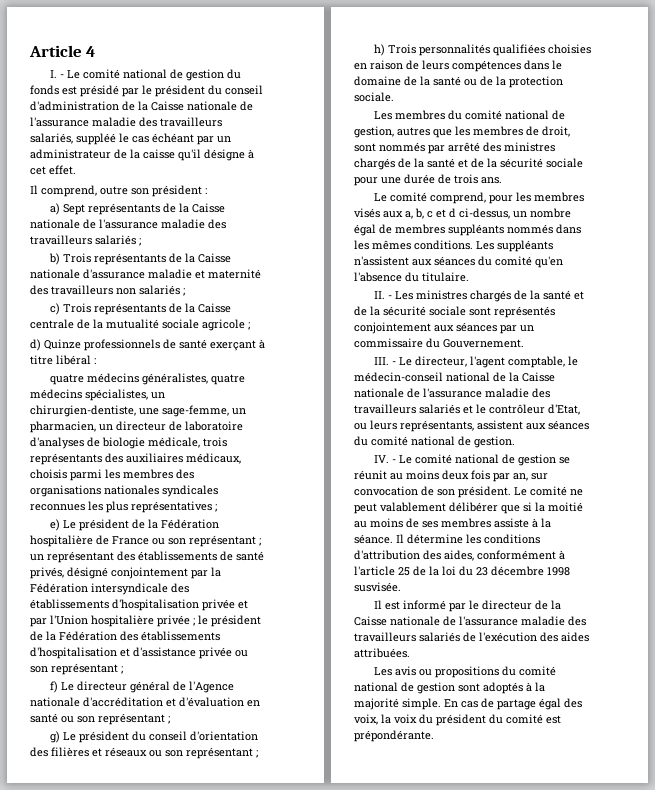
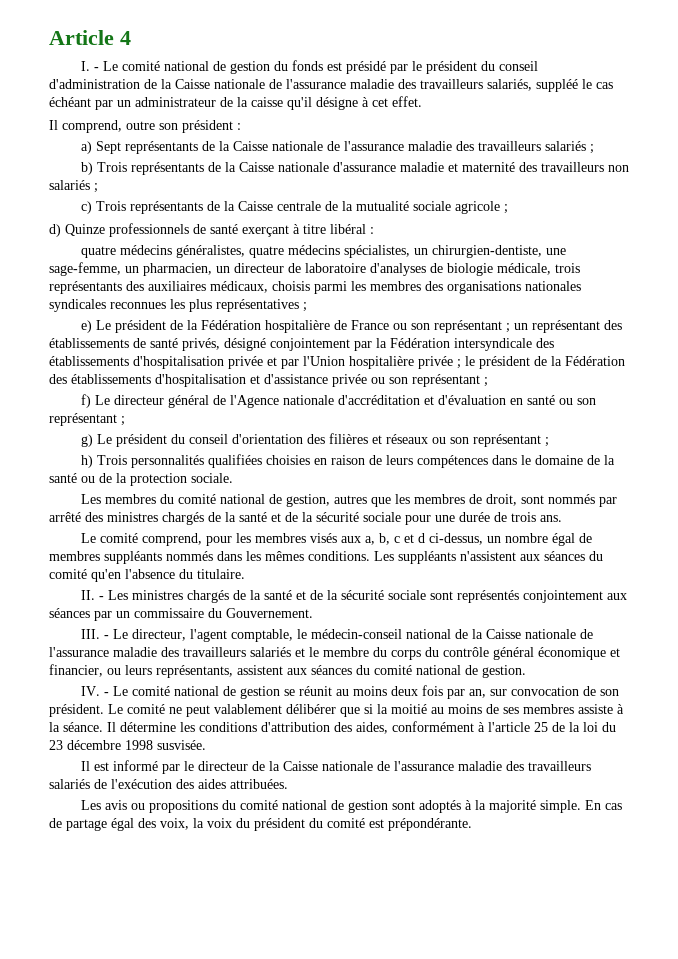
- III. - Le directeur, l'agent comptable, le médecin-conseil national de la Caisse nationale de l'assurance maladie des travailleurs salariés et le contrôleur d'Etat, ou leurs représentants, assistent aux séances du comité national de gestion.
+ III. - Le directeur, l'agent comptable, le médecin-conseil national de la Caisse nationale de l'assurance maladie des travailleurs salariés et le membre du corps du contrôle général économique et financier, ou leurs représentants, assistent aux séances du comité national de gestion.

